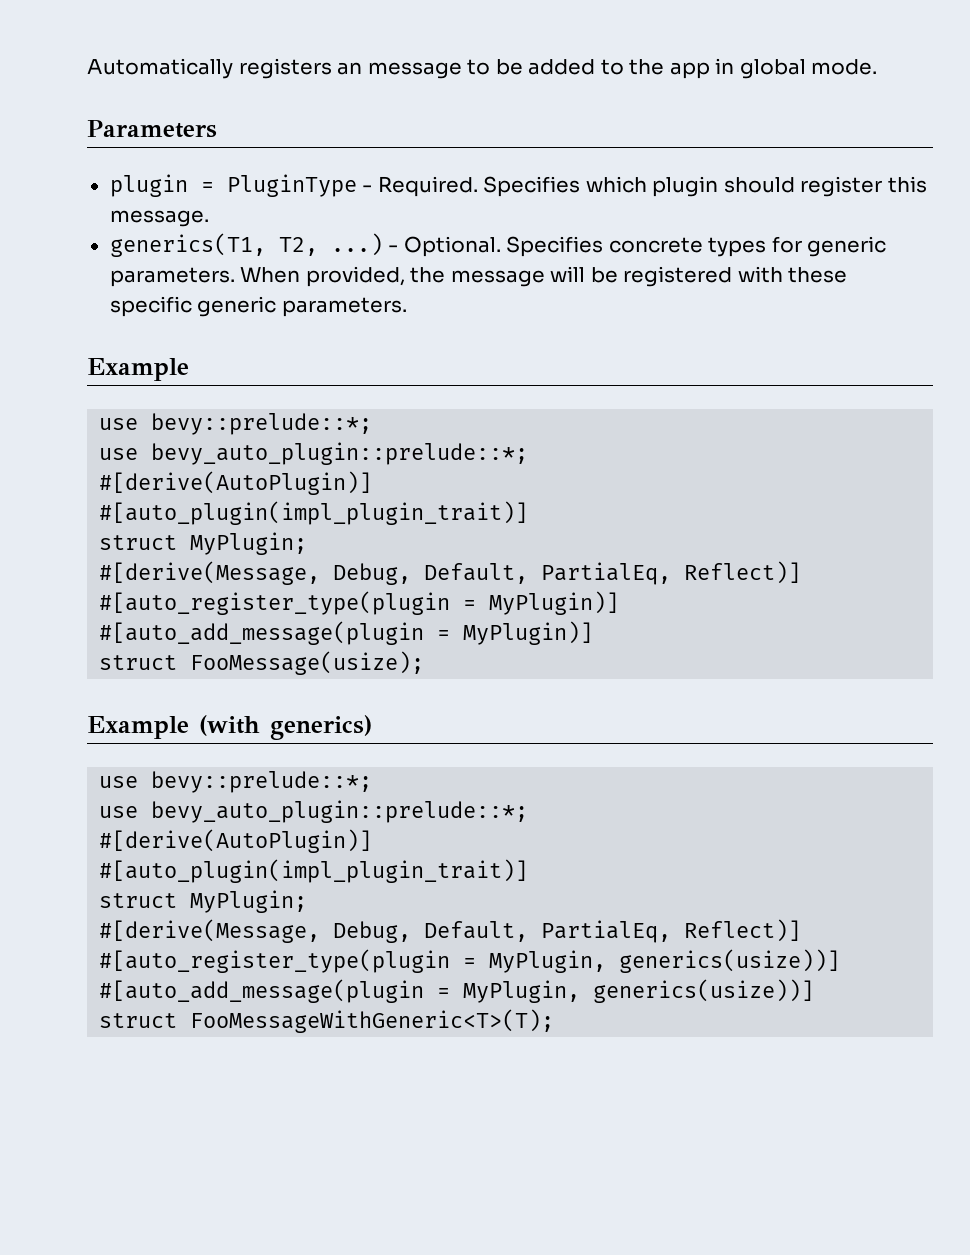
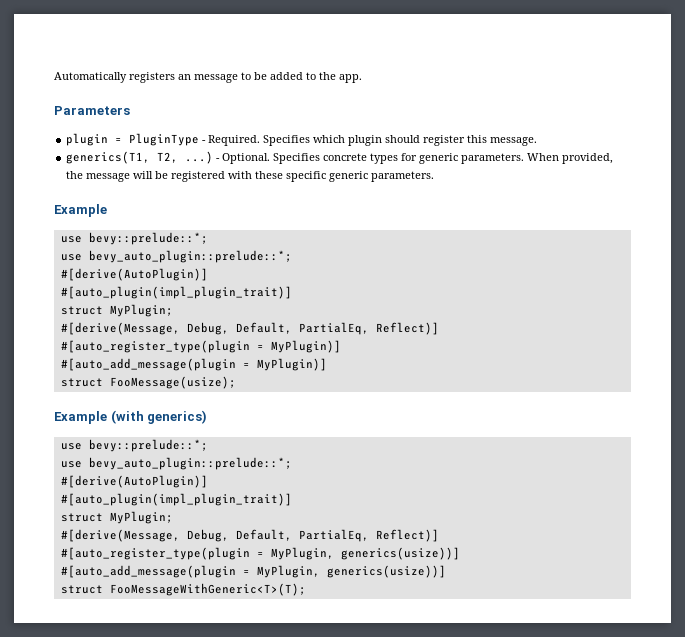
- Automatically registers an message to be added to the app in global mode.
+ Automatically registers an message to be added to the app.

